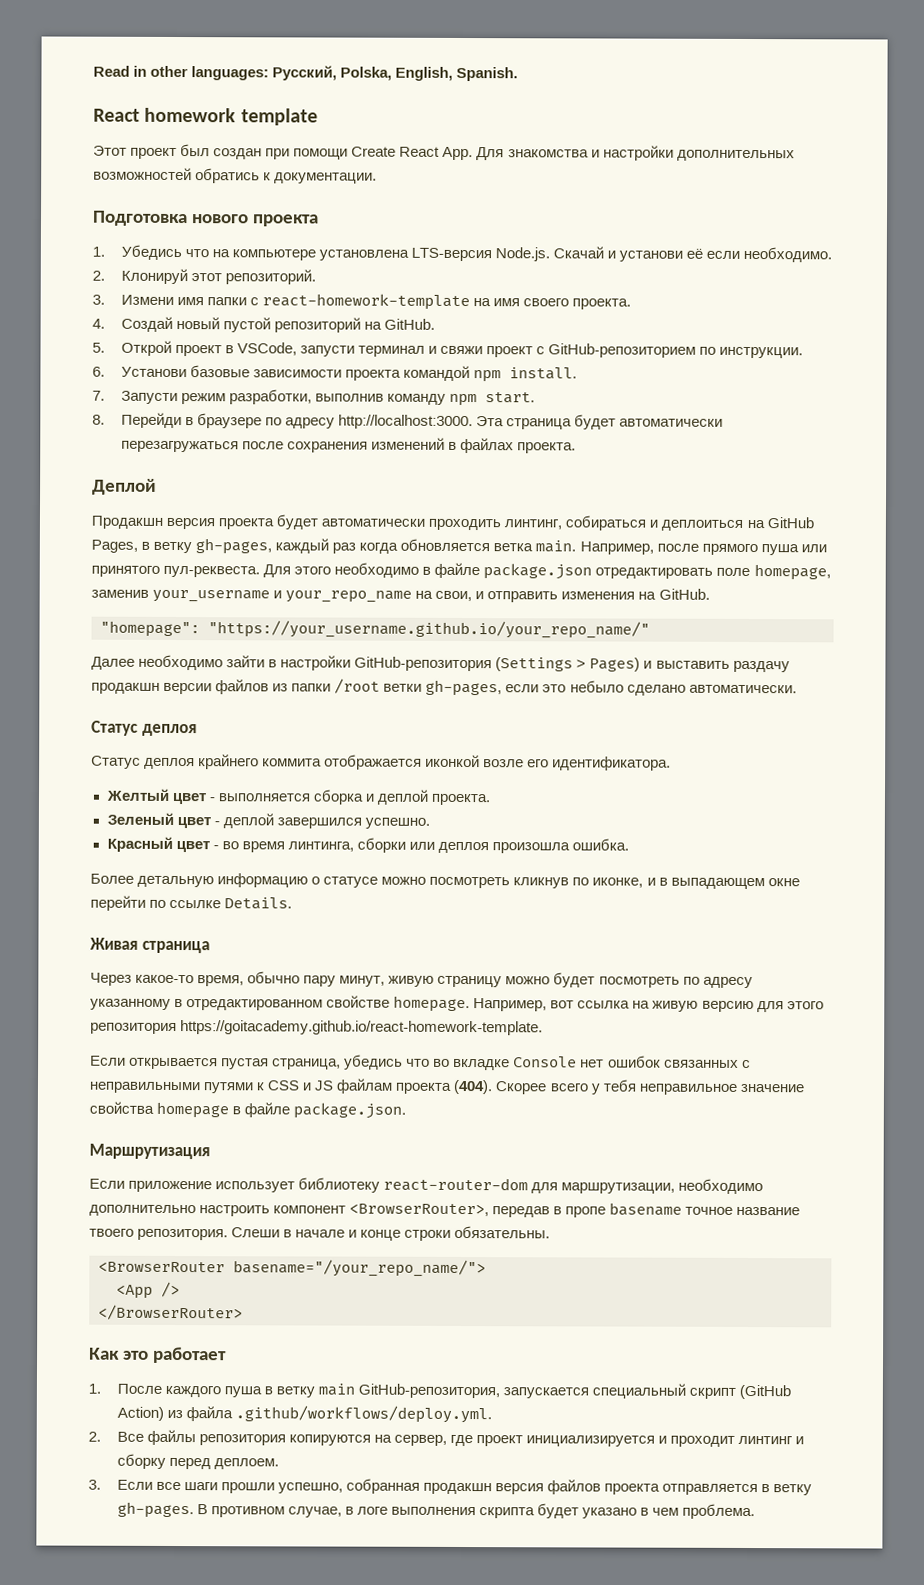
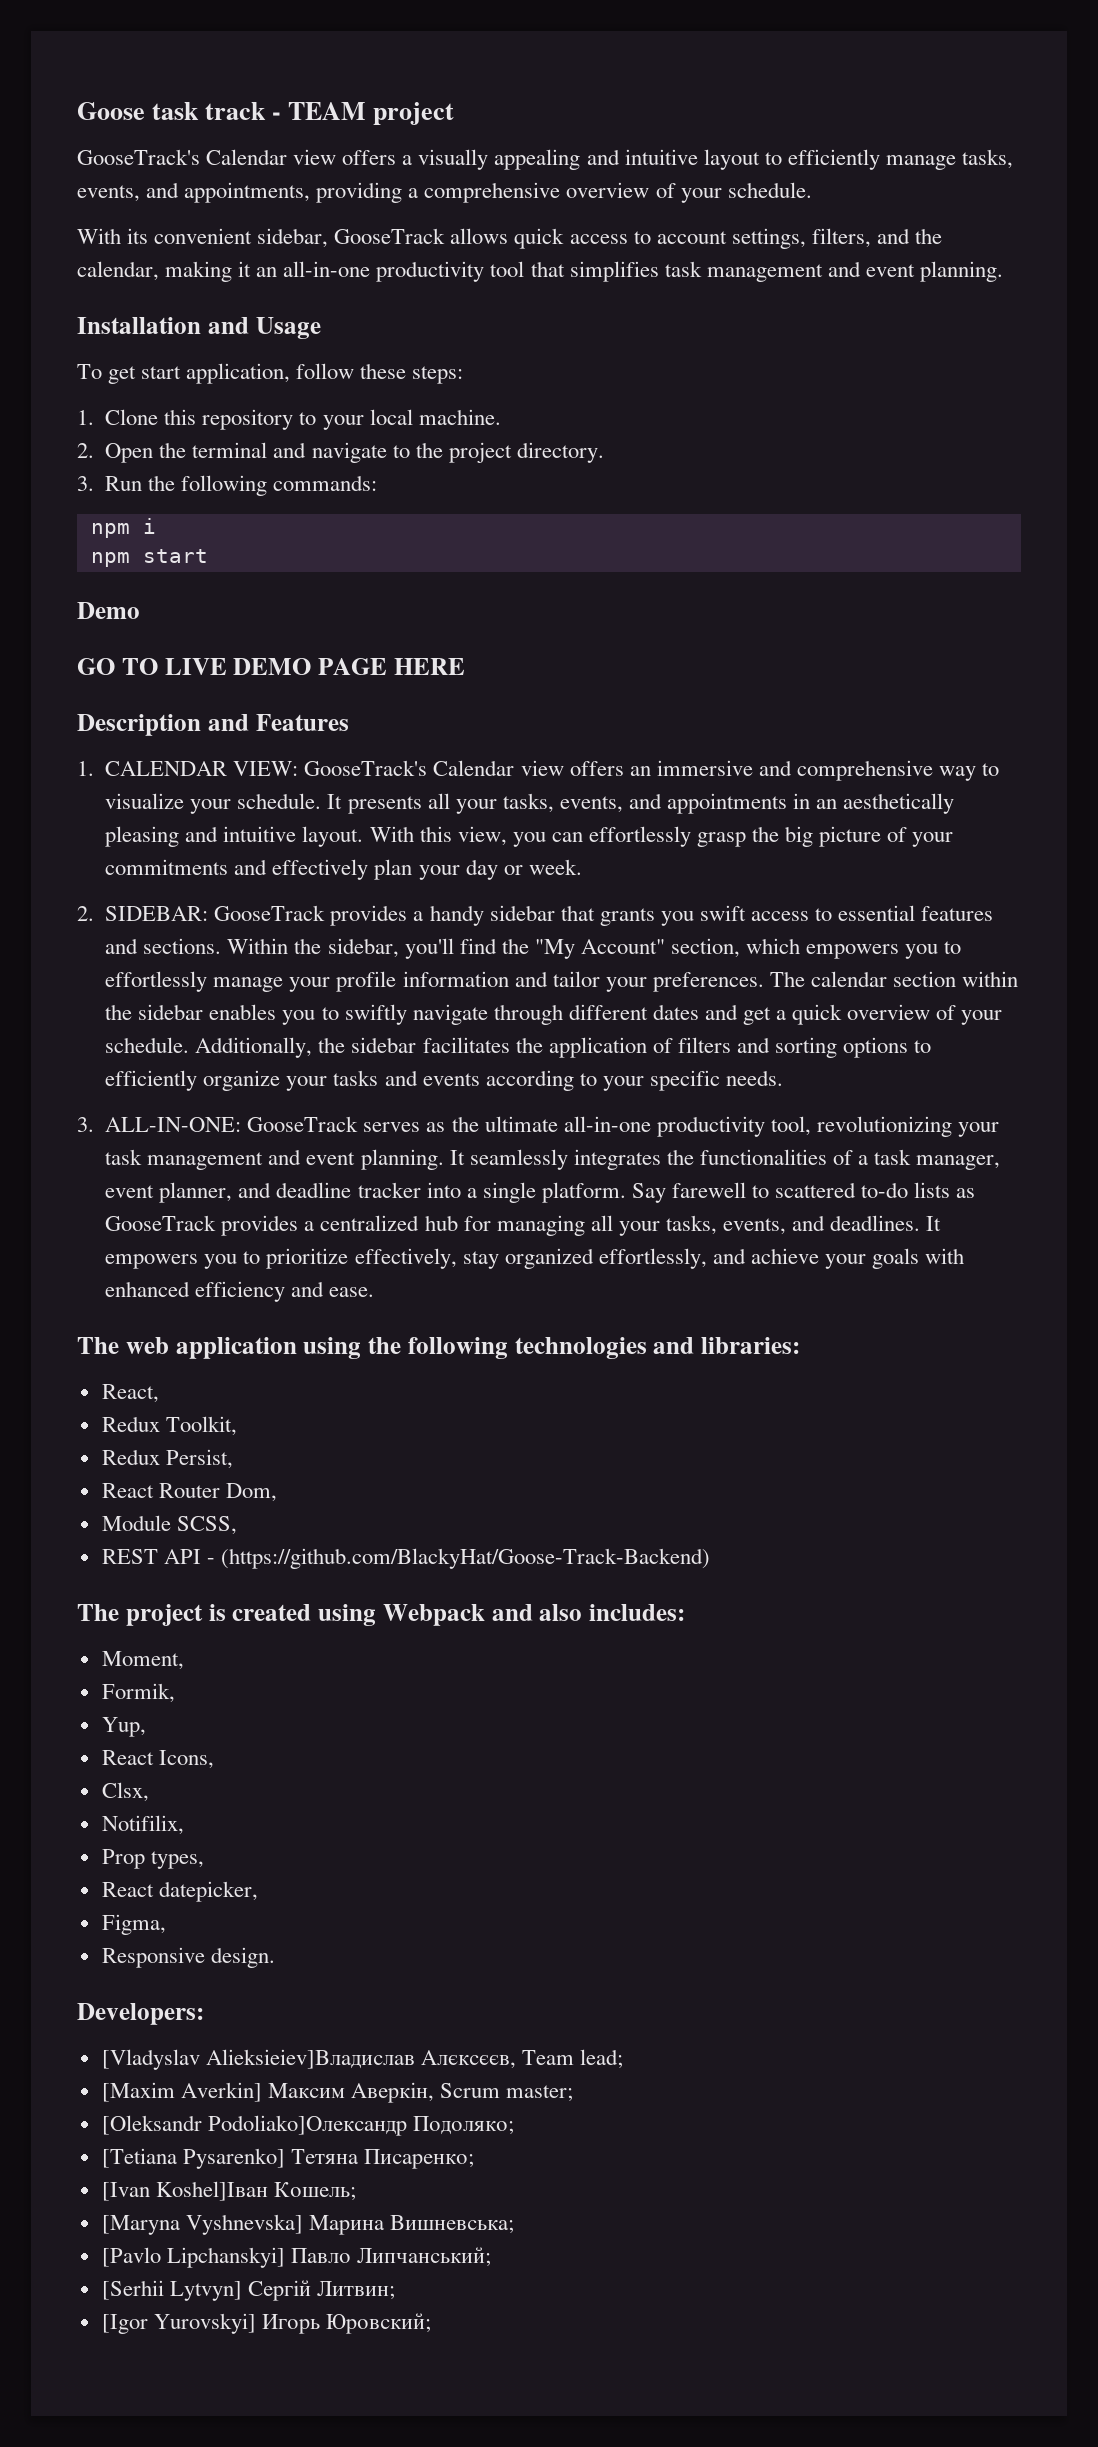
- Read in other languages: Русский, Polska, English, Spanish.
- React homework template
- Этот проект был создан при помощи Create React App. Для знакомства и настройки дополнительных возможностей обратись к документации.
- Подготовка нового проекта
- 1. Убедись что на компьютере установлена LTS-версия Node.js. Скачай и установи её если необходимо.
- 2. Клонируй этот репозиторий.
- 3. Измени имя папки с react-homework-template на имя своего проекта.
- 4. Создай новый пустой репозиторий на GitHub.
- 5. Открой проект в VSCode, запусти терминал и свяжи проект с GitHub-репозиторием по инструкции.
- 6. Установи базовые зависимости проекта командой npm install.
- 7. Запусти режим разработки, выполнив команду npm start.
- 8. Перейди в браузере по адресу http://localhost:3000. Эта страница будет автоматически перезагружаться после сохранения изменений в файлах проекта.
- Деплой
- Продакшн версия проекта будет автоматически проходить линтинг, собираться и деплоиться на GitHub Pages, в ветку gh-pages, каждый раз когда обновляется ветка main. Например, после прямого пуша или принятого пул-реквеста. Для этого необходимо в файле package.json отредактировать поле homepage, заменив your_username и your_repo_name на свои, и отправить изменения на GitHub.
- "homepage": "https://your_username.github.io/your_repo_name/"
- Далее необходимо зайти в настройки GitHub-репозитория (Settings > Pages) и выставить раздачу продакшн версии файлов из папки /root ветки gh-pages, если это небыло сделано автоматически.
- Статус деплоя
- Статус деплоя крайнего коммита отображается иконкой возле его идентификатора.
- Желтый цвет - выполняется сборка и деплой проекта.
- Зеленый цвет - деплой завершился успешно.
- Красный цвет - во время линтинга, сборки или деплоя произошла ошибка.
- Более детальную информацию о статусе можно посмотреть кликнув по иконке, и в выпадающем окне перейти по ссылке Details.
- Живая страница
- Через какое-то время, обычно пару минут, живую страницу можно будет посмотреть по адресу указанному в отредактированном свойстве homepage. Например, вот ссылка на живую версию для этого репозитория https://goitacademy.github.io/react-homework-template.
- Если открывается пустая страница, убедись что во вкладке Console нет ошибок связанных с неправильными путями к CSS и JS файлам проекта (404). Скорее всего у тебя неправильное значение свойства homepage в файле package.json.
- Маршрутизация
- Если приложение использует библиотеку react-router-dom для маршрутизации, необходимо дополнительно настроить компонент <BrowserRouter>, передав в пропе basename точное название твоего репозитория. Слеши в начале и конце строки обязательны.
- <BrowserRouter basename="/your_repo_name/">
- <App />
- </BrowserRouter>
- Как это работает
- 1. После каждого пуша в ветку main GitHub-репозитория, запускается специальный скрипт (GitHub Action) из файла .github/workflows/deploy.yml.
- 2. Все файлы репозитория копируются на сервер, где проект инициализируется и проходит линтинг и сборку перед деплоем.
- 3. Если все шаги прошли успешно, собранная продакшн версия файлов проекта отправляется в ветку gh-pages. В противном случае, в логе выполнения скрипта будет указано в чем проблема.
+ Goose task track - TEAM project
+ GooseTrack's Calendar view offers a visually appealing and intuitive layout to efficiently manage tasks, events, and appointments, providing a comprehensive overview of your schedule.
+ With its convenient sidebar, GooseTrack allows quick access to account settings, filters, and the calendar, making it an all-in-one productivity tool that simplifies task management and event planning.
+ Installation and Usage
+ To get start application, follow these steps:
+ 1. Clone this repository to your local machine.
+ 2. Open the terminal and navigate to the project directory.
+ 3. Run the following commands:
+ npm i
+ npm start
+ Demo
+ GO TO LIVE DEMO PAGE HERE
+ Description and Features
+ 1. CALENDAR VIEW: GooseTrack's Calendar view offers an immersive and comprehensive way to visualize your schedule. It presents all your tasks, events, and appointments in an aesthetically pleasing and intuitive layout. With this view, you can effortlessly grasp the big picture of your commitments and effectively plan your day or week.
+ 2. SIDEBAR: GooseTrack provides a handy sidebar that grants you swift access to essential features and sections. Within the sidebar, you'll find the "My Account" section, which empowers you to effortlessly manage your profile information and tailor your preferences. The calendar section within the sidebar enables you to swiftly navigate through different dates and get a quick overview of your schedule. Additionally, the sidebar facilitates the application of filters and sorting options to efficiently organize your tasks and events according to your specific needs.
+ 3. ALL-IN-ONE: GooseTrack serves as the ultimate all-in-one productivity tool, revolutionizing your task management and event planning. It seamlessly integrates the functionalities of a task manager, event planner, and deadline tracker into a single platform. Say farewell to scattered to-do lists as GooseTrack provides a centralized hub for managing all your tasks, events, and deadlines. It empowers you to prioritize effectively, stay organized effortlessly, and achieve your goals with enhanced efficiency and ease.
+ The web application using the following technologies and libraries:
+ React,
+ Redux Toolkit,
+ Redux Persist,
+ React Router Dom,
+ Module SCSS,
+ REST API - (https://github.com/BlackyHat/Goose-Track-Backend)
+ The project is created using Webpack and also includes:
+ Moment,
+ Formik,
+ Yup,
+ React Icons,
+ Clsx,
+ Notifilix,
+ Prop types,
+ React datepicker,
+ Figma,
+ Responsive design.
+ Developers:
+ [Vladyslav Alieksieiev]Владислав Алєксєєв, Team lead;
+ [Maxim Averkin] Максим Аверкін, Scrum master;
+ [Oleksandr Podoliako]Олександр Подоляко;
+ [Tetiana Pysarenko] Тетяна Писаренко;
+ [Ivan Koshel]Іван Кошель;
+ [Maryna Vyshnevska] Марина Вишневська;
+ [Pavlo Lipchanskyi] Павло Липчанський;
+ [Serhii Lytvyn] Сергій Литвин;
+ [Igor Yurovskyi] Игорь Юровский;

